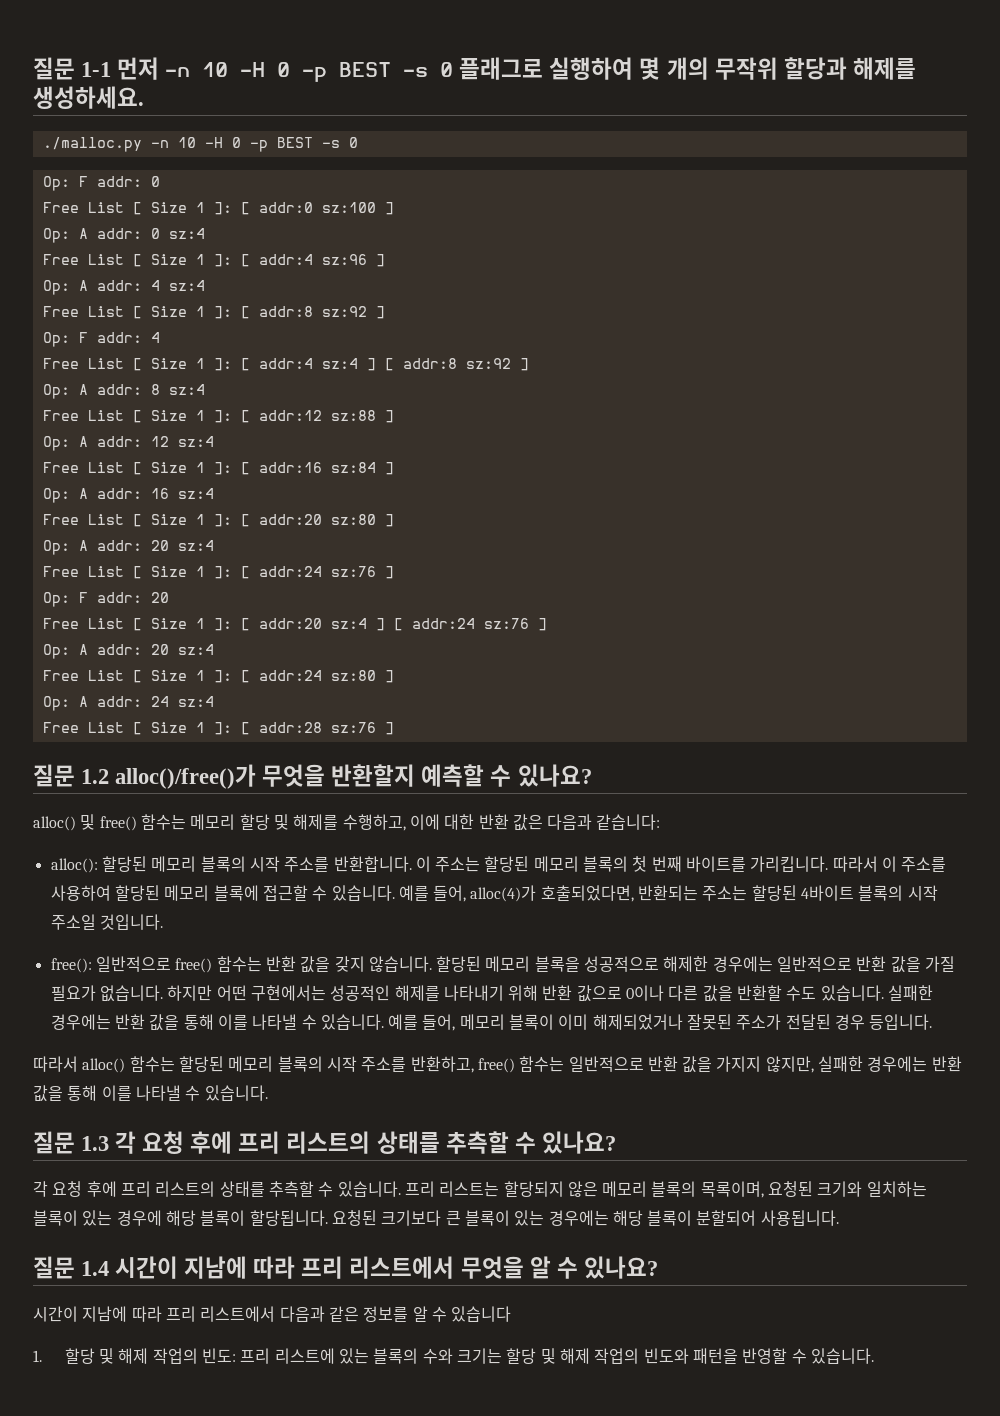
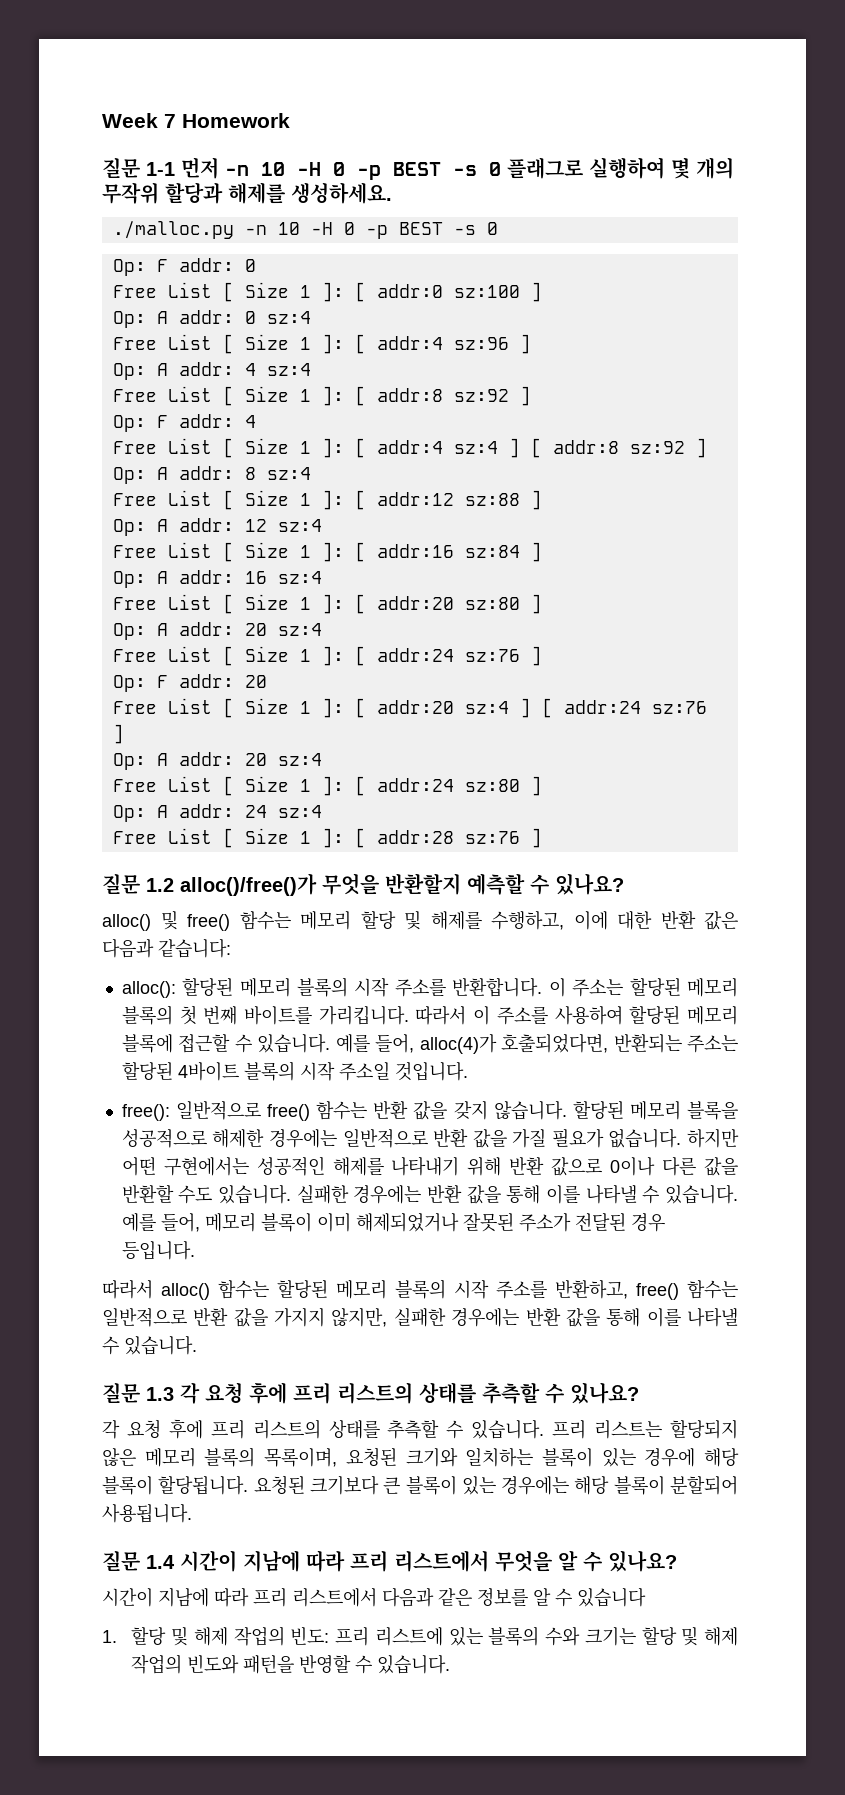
+ Week 7 Homework

